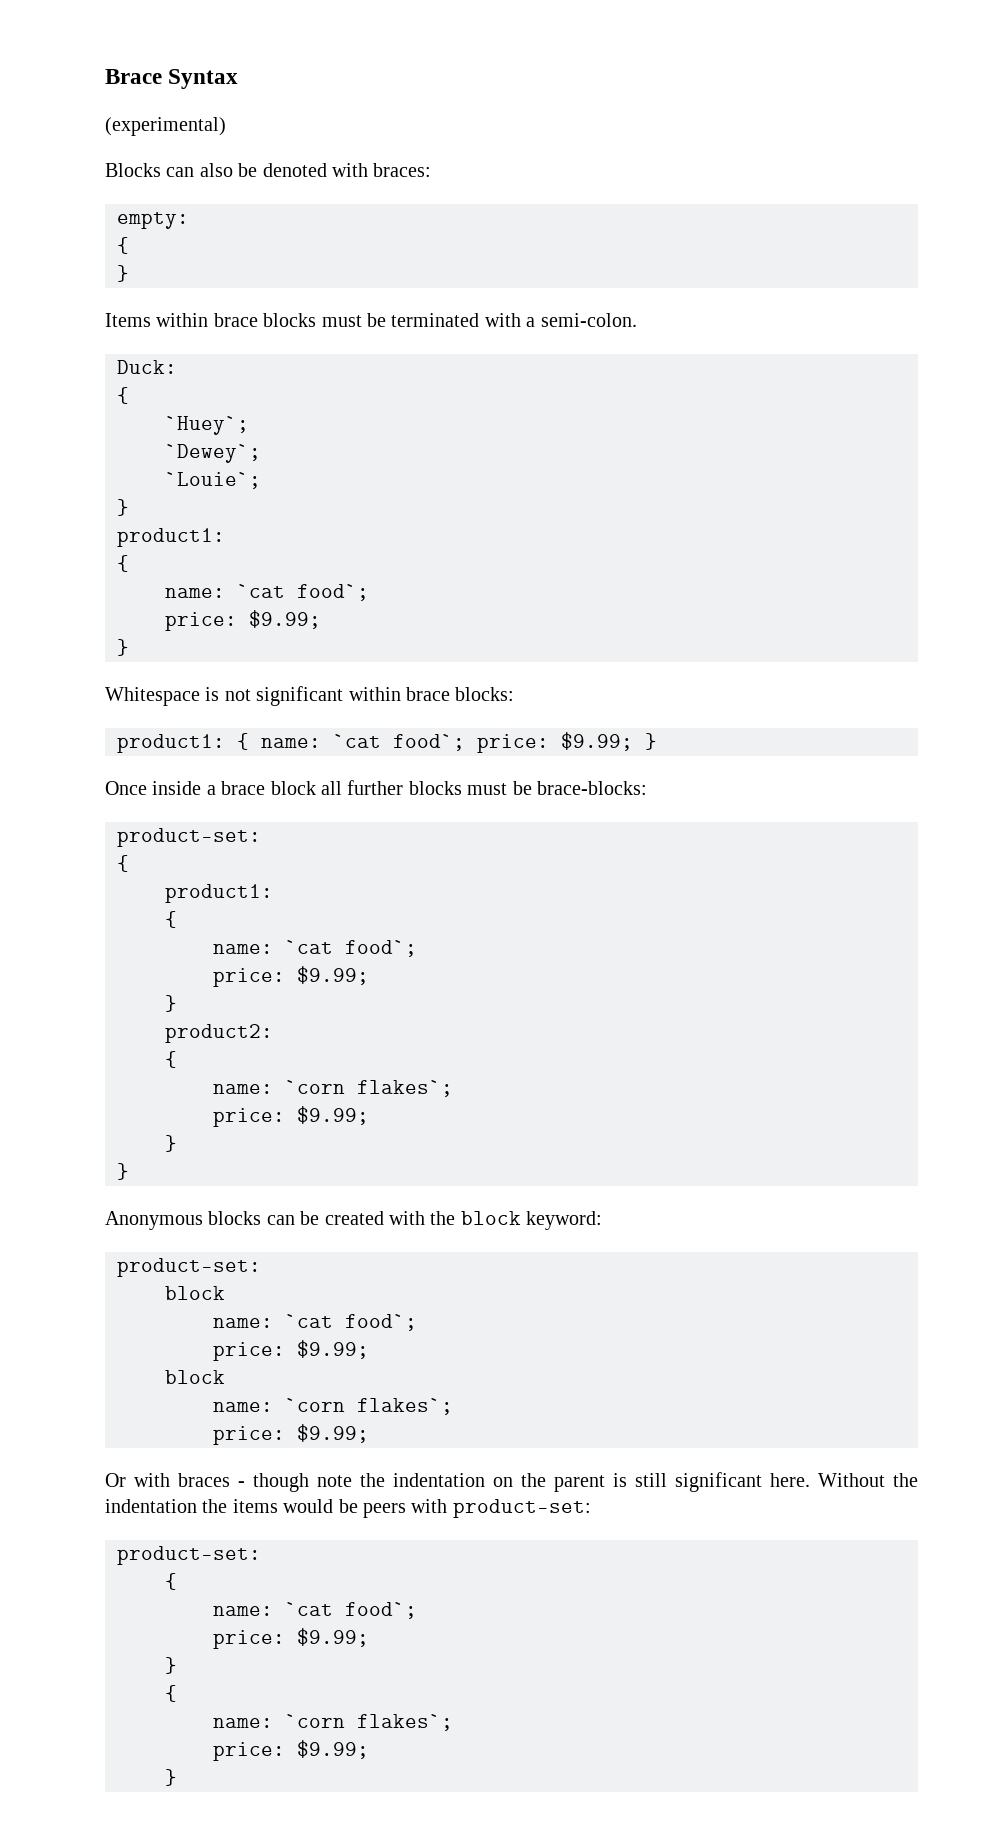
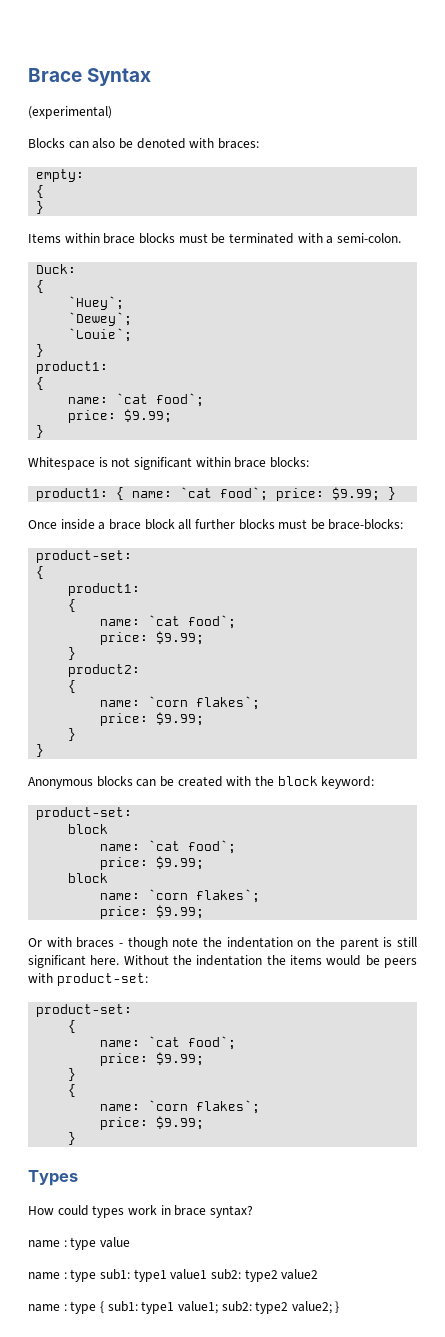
+ Types
+ How could types work in brace syntax?
+ name : type value
+ name : type sub1: type1 value1 sub2: type2 value2
+ name : type { sub1: type1 value1; sub2: type2 value2; }

